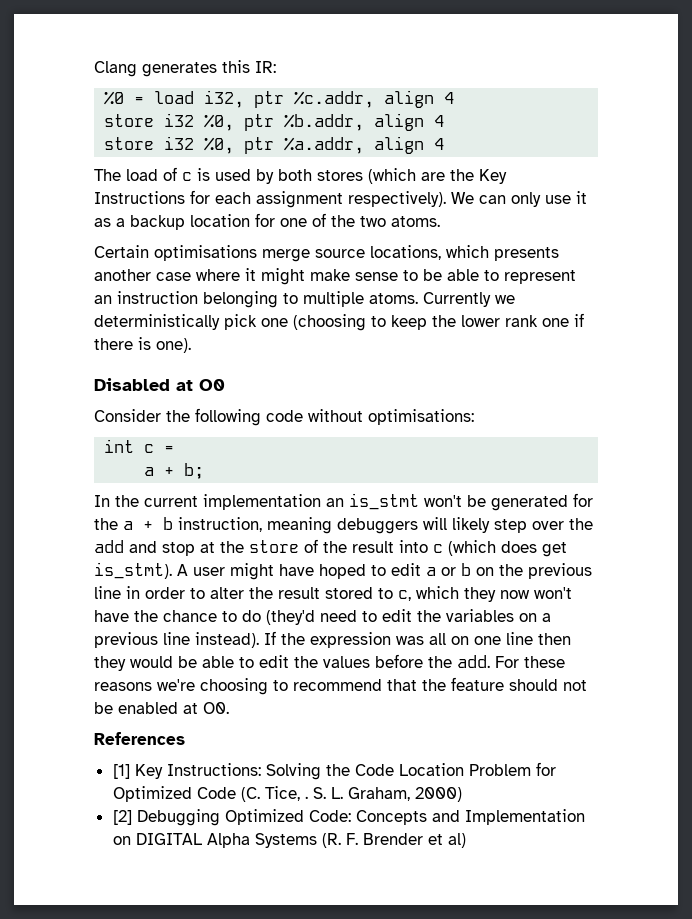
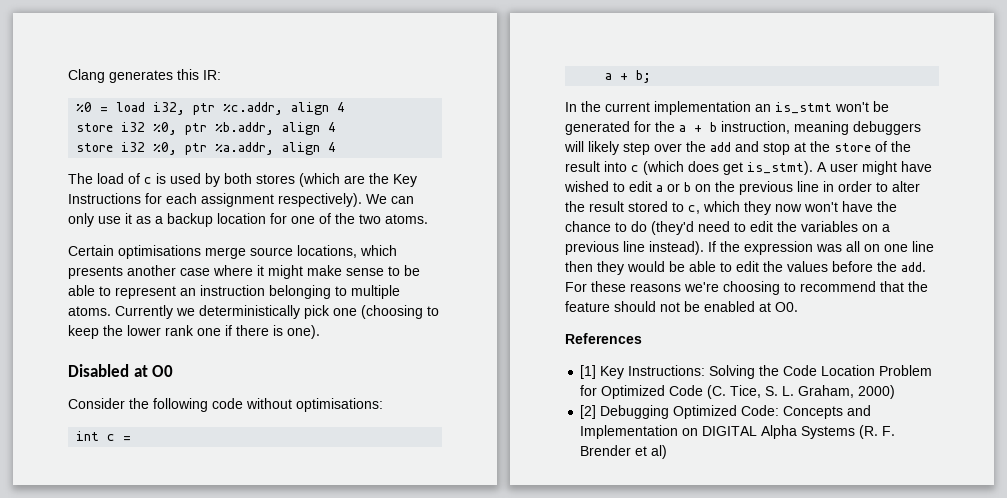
- A user might have hoped to edit a or b on the previous line in order to alter the result stored to c, which they now won't have the chance to do (they'd need to edit the variables on a previous line instead).
+ A user might have wished to edit a or b on the previous line in order to alter the result stored to c, which they now won't have the chance to do (they'd need to edit the variables on a previous line instead).
- [1] Key Instructions: Solving the Code Location Problem for Optimized Code (C. Tice, . S. L. Graham, 2000)
+ [1] Key Instructions: Solving the Code Location Problem for Optimized Code (C. Tice, S. L. Graham, 2000)

